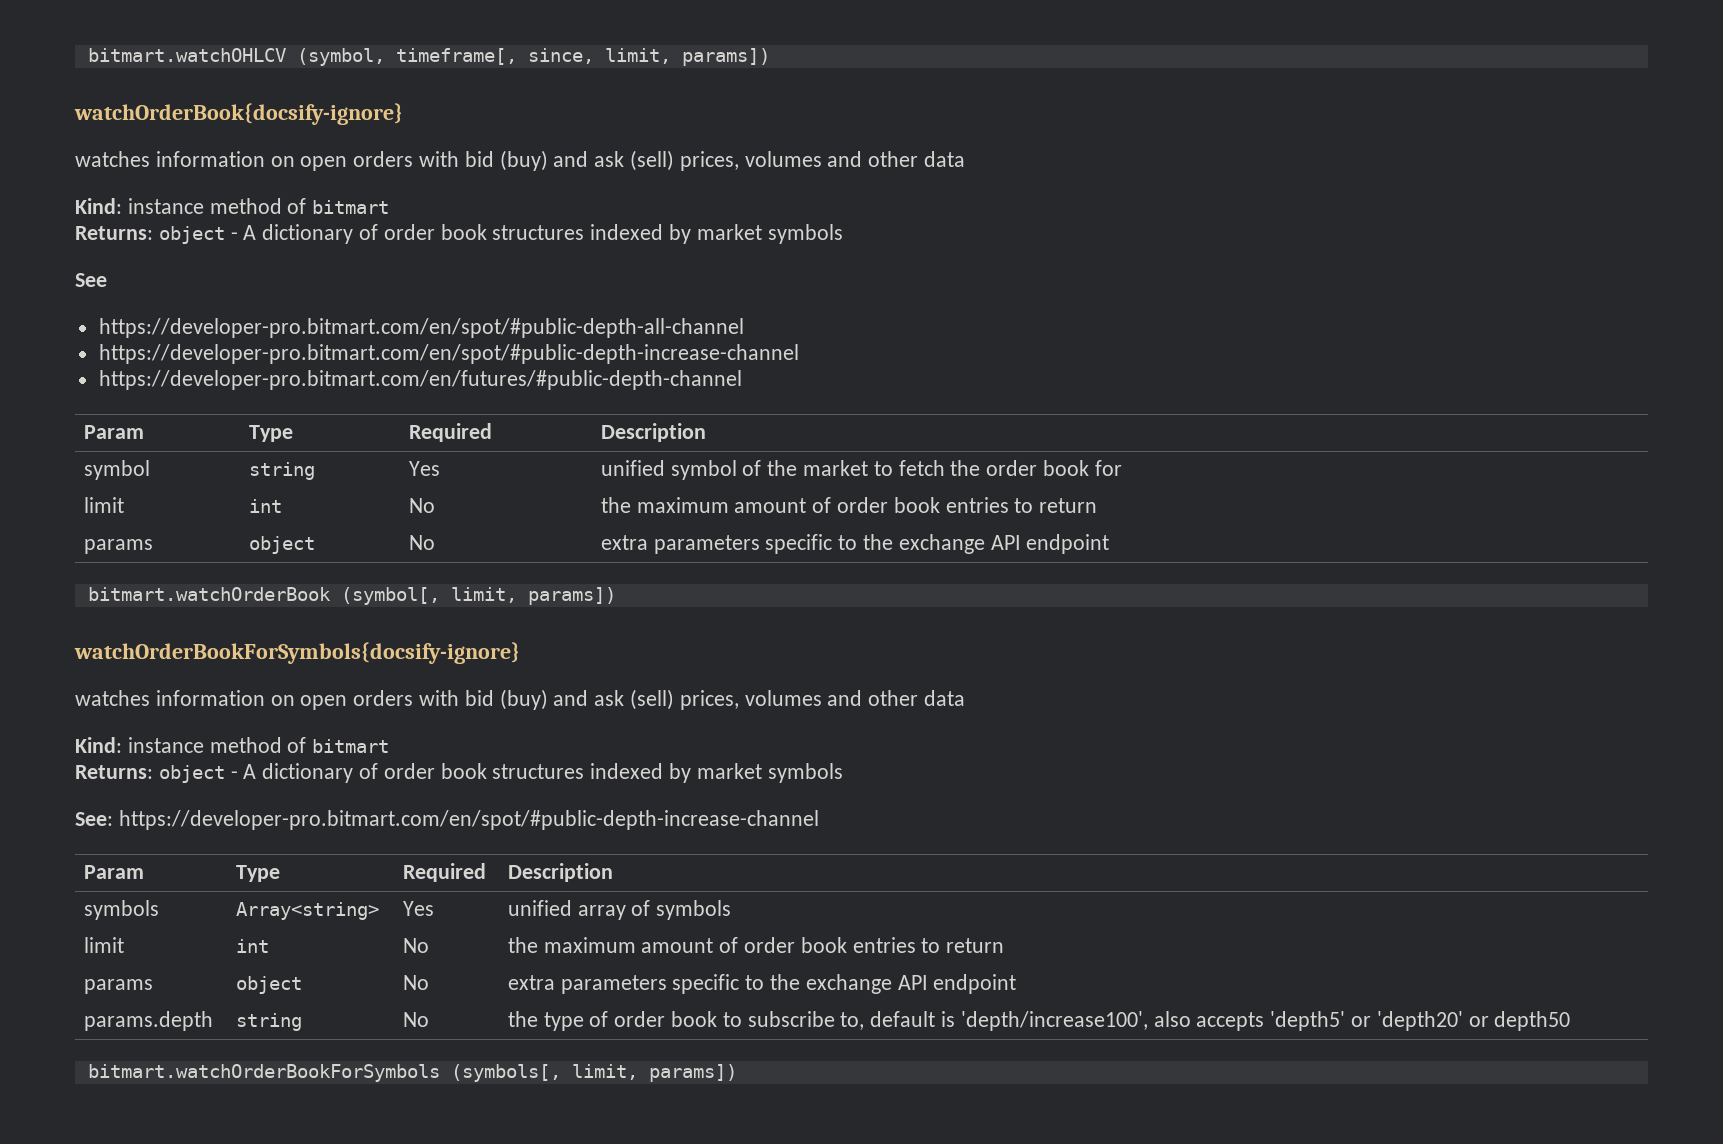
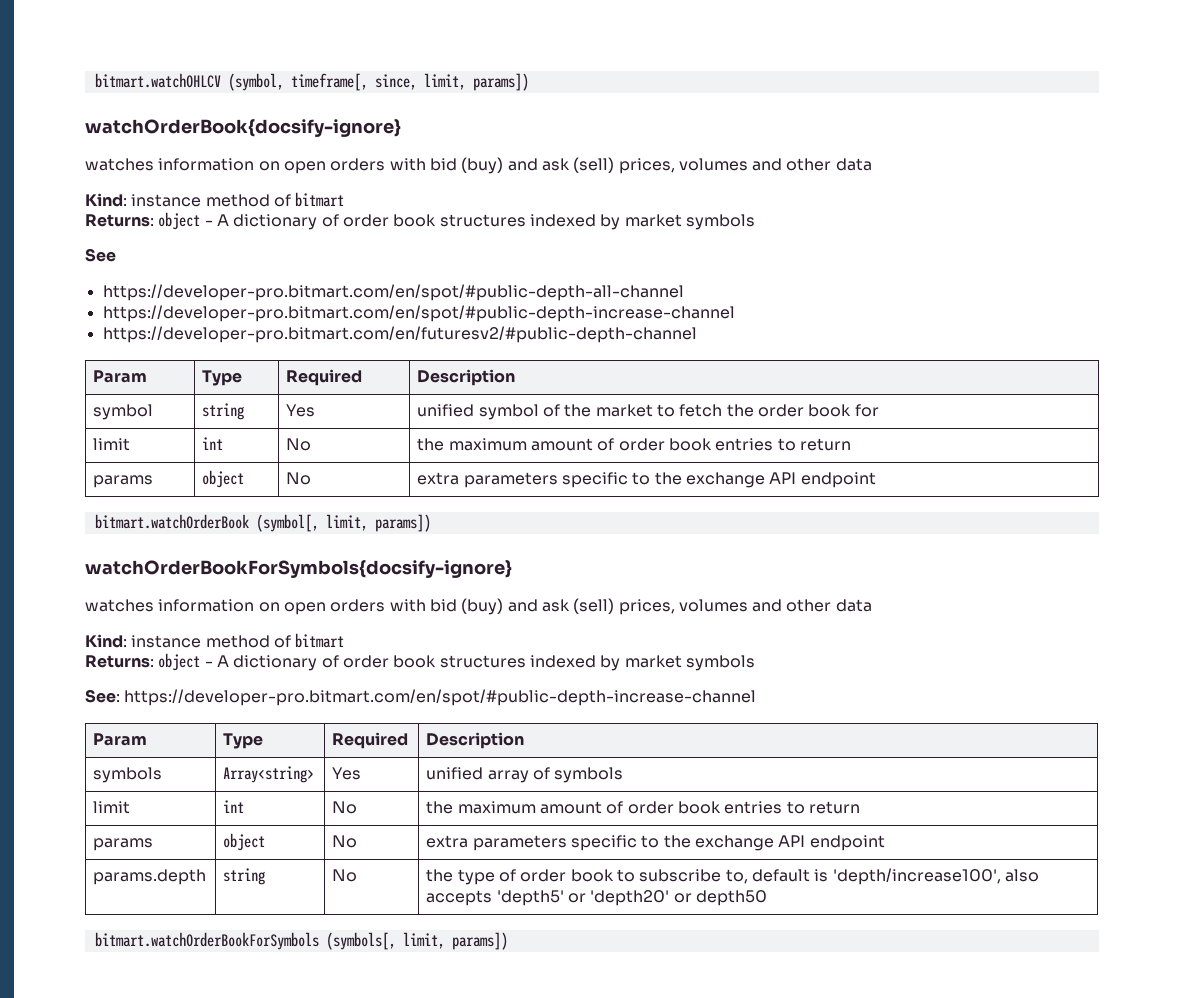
- https://developer-pro.bitmart.com/en/futures/#public-depth-channel
+ https://developer-pro.bitmart.com/en/futuresv2/#public-depth-channel

